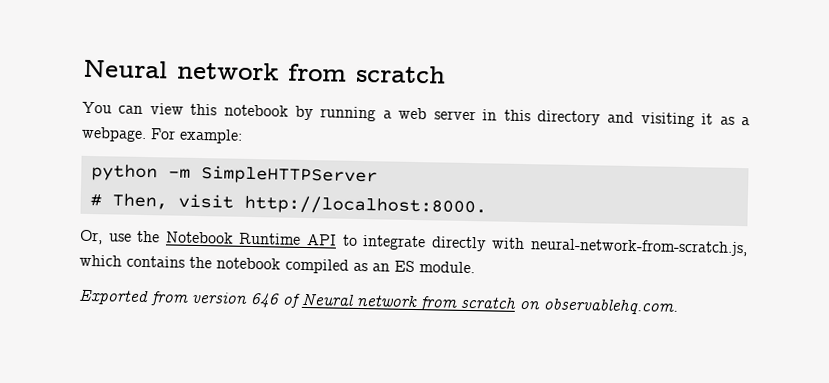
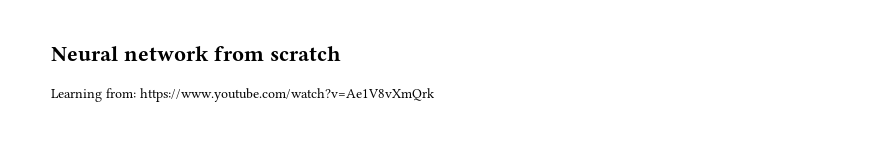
- You can view this notebook by running a web server in this directory and visiting it as a webpage. For example:
- python -m SimpleHTTPServer
- # Then, visit http://localhost:8000.
- Or, use the Notebook Runtime API to integrate directly with neural-network-from-scratch.js, which contains the notebook compiled as an ES module.
- Exported from version 646 of Neural network from scratch on observablehq.com.
+ Learning from: https://www.youtube.com/watch?v=Ae1V8vXmQrk

